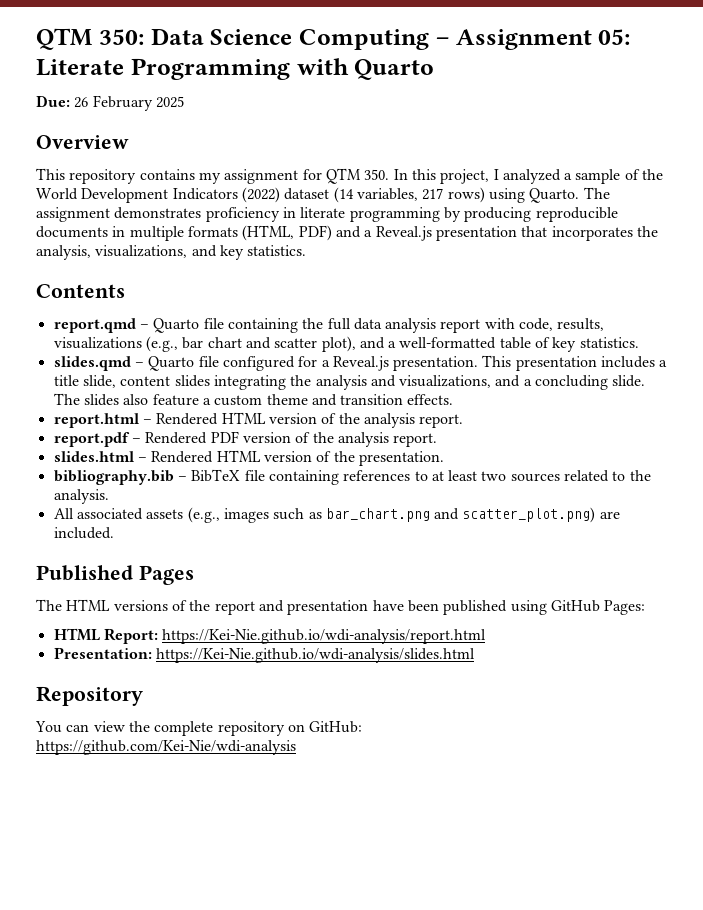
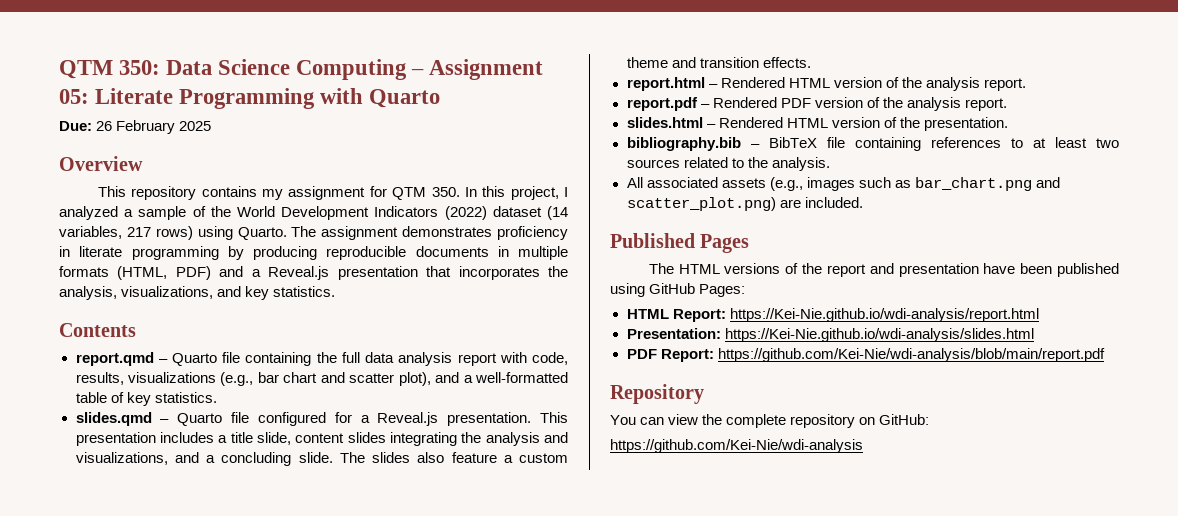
+ PDF Report: https://github.com/Kei-Nie/wdi-analysis/blob/main/report.pdf

